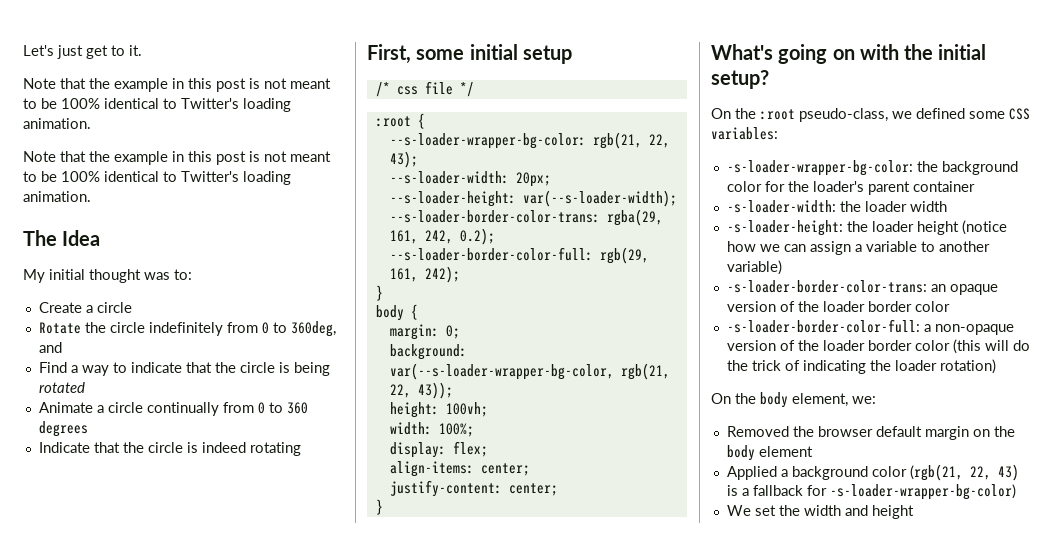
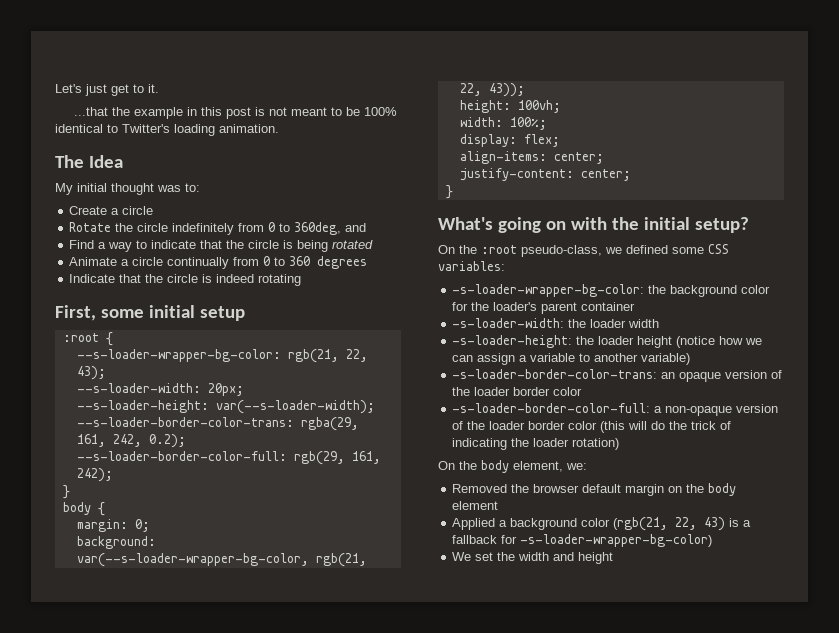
  Let's just get to it.
- Note that the example in this post is not meant to be 100% identical to Twitter's loading animation.
- Note that the example in this post is not meant to be 100% identical to Twitter's loading animation.
+ ...that the example in this post is not meant to be 100% identical to Twitter's loading animation.
- /* css file */

